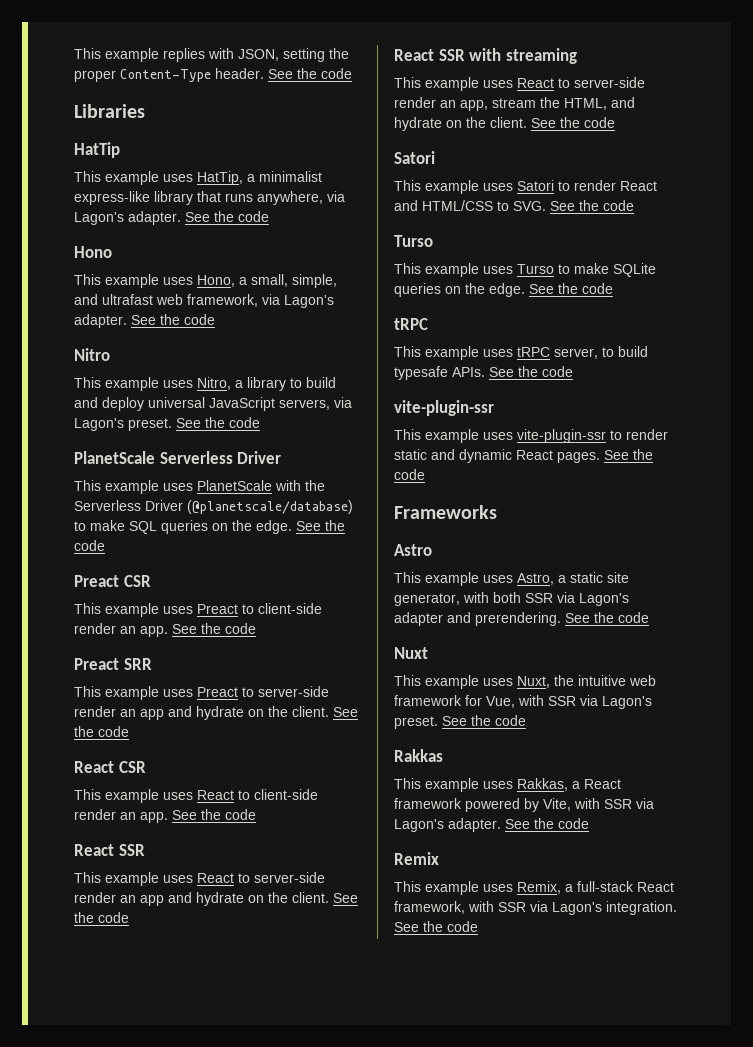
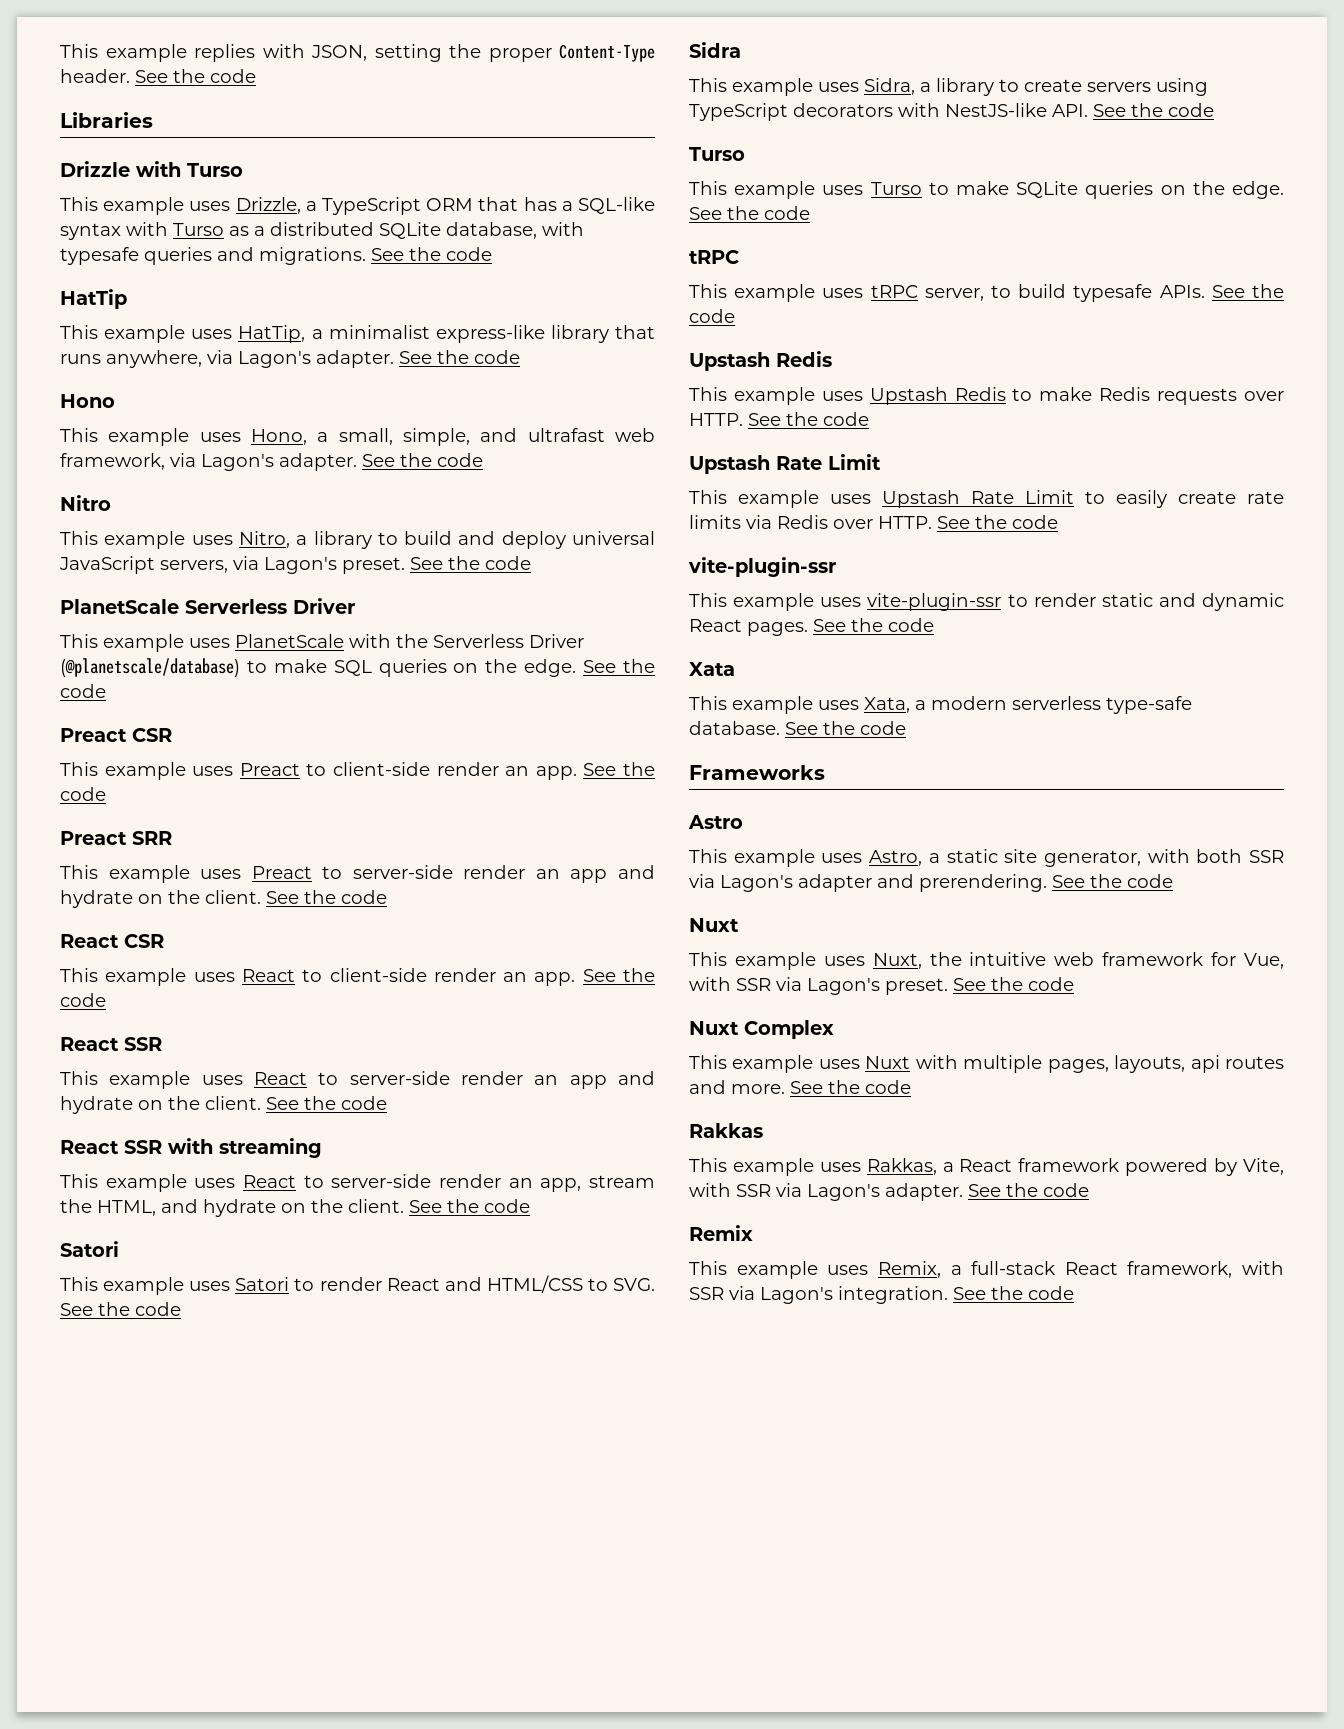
+ Drizzle with Turso
+ This example uses Drizzle, a TypeScript ORM that has a SQL-like syntax with Turso as a distributed SQLite database, with typesafe queries and migrations. See the code
+ Sidra
+ This example uses Sidra, a library to create servers using TypeScript decorators with NestJS-like API. See the code
  This example uses tRPC server, to build typesafe APIs. See the code
+ Upstash Redis
+ This example uses Upstash Redis to make Redis requests over HTTP. See the code
+ Upstash Rate Limit
+ This example uses Upstash Rate Limit to easily create rate limits via Redis over HTTP. See the code
+ Xata
+ This example uses Xata, a modern serverless type-safe database. See the code
+ Nuxt Complex
+ This example uses Nuxt with multiple pages, layouts, api routes and more. See the code

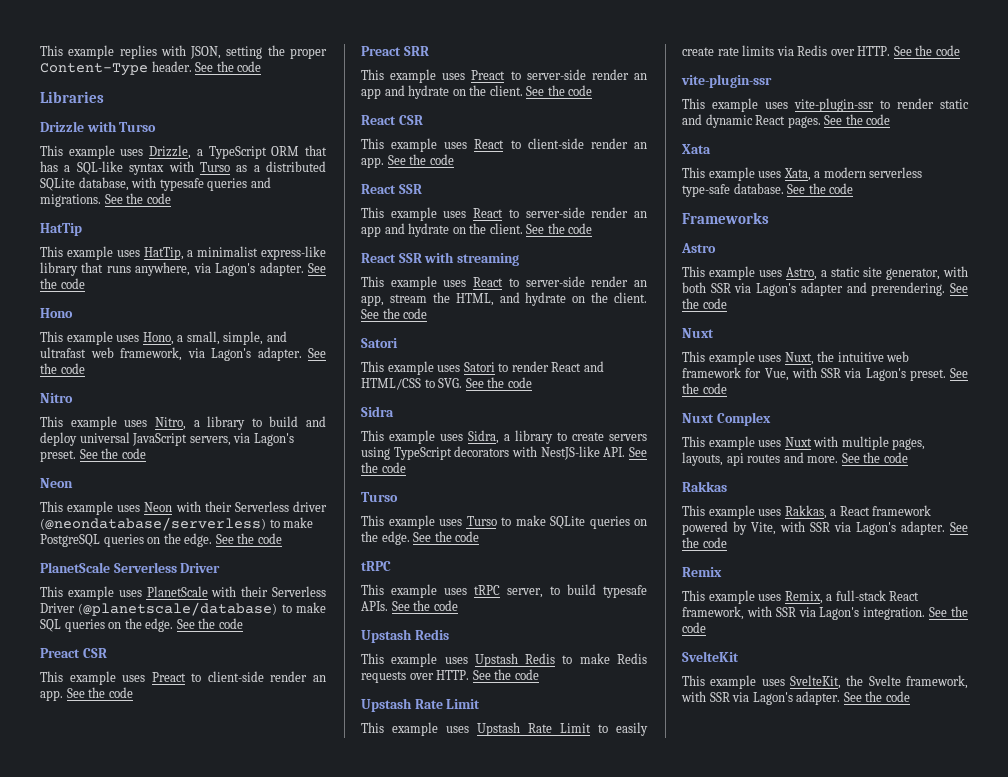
  This example uses Nitro, a library to build and deploy universal JavaScript servers, via Lagon's preset. See the code
+ Neon
+ This example uses Neon with their Serverless driver (@neondatabase/serverless) to make PostgreSQL queries on the edge. See the code
- This example uses PlanetScale with the Serverless Driver (@planetscale/database) to make SQL queries on the edge.
+ This example uses PlanetScale with their Serverless Driver (@planetscale/database) to make SQL queries on the edge.
+ SvelteKit
+ This example uses SvelteKit, the Svelte framework, with SSR via Lagon's adapter. See the code

